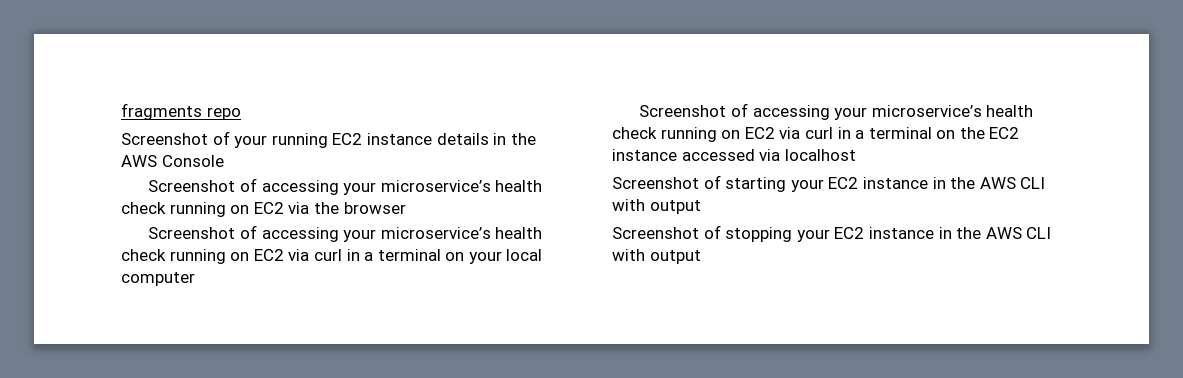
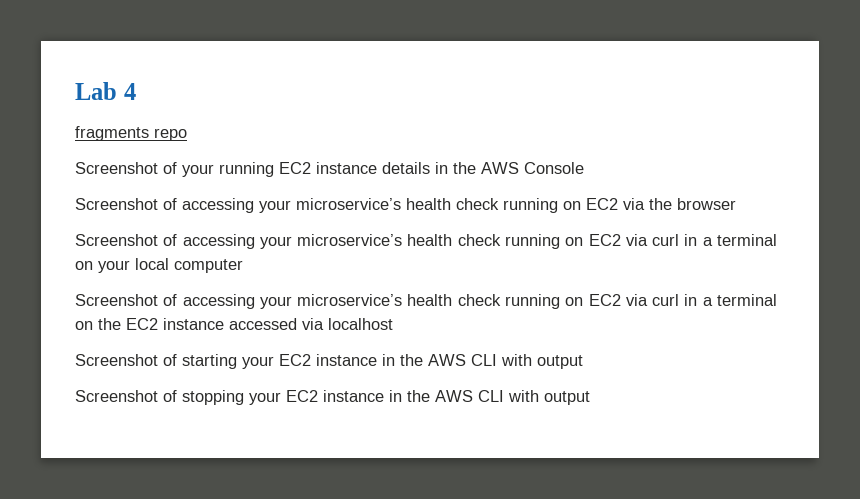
+ Lab 4

